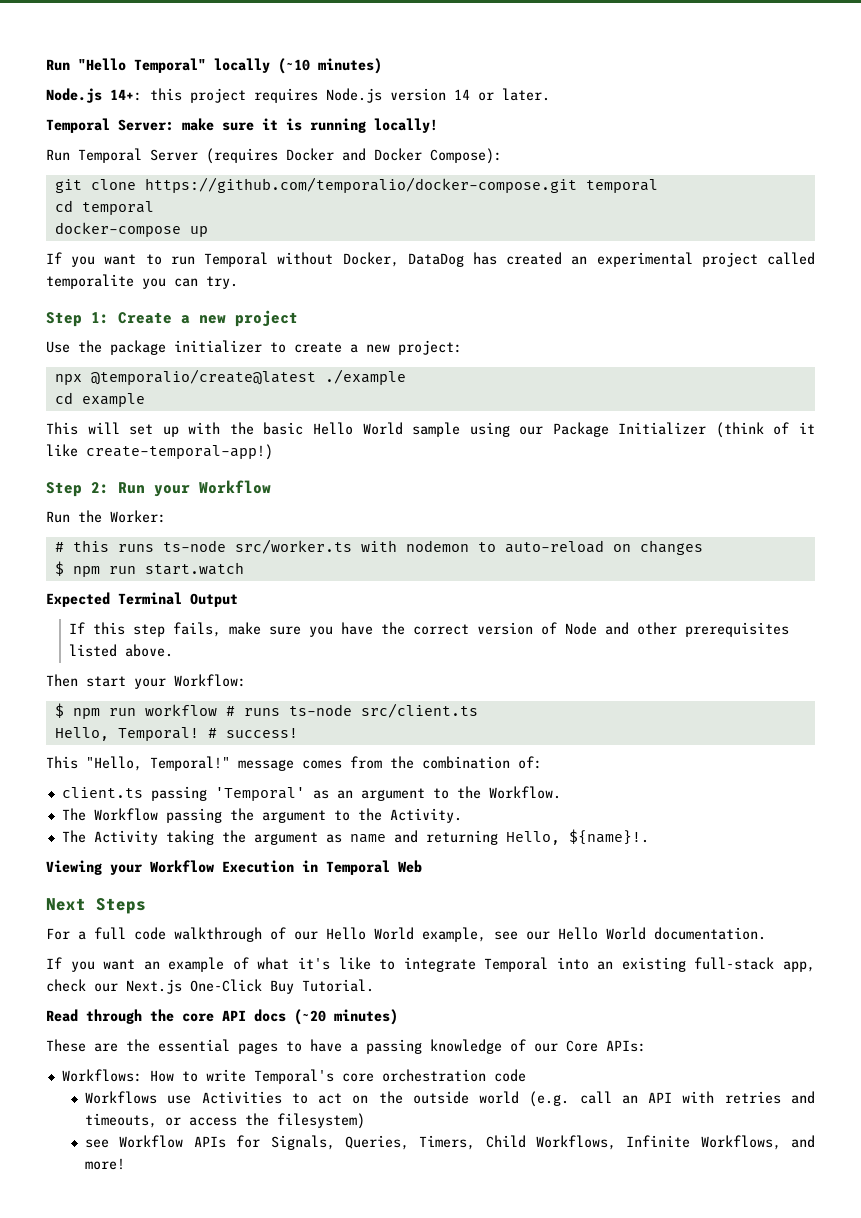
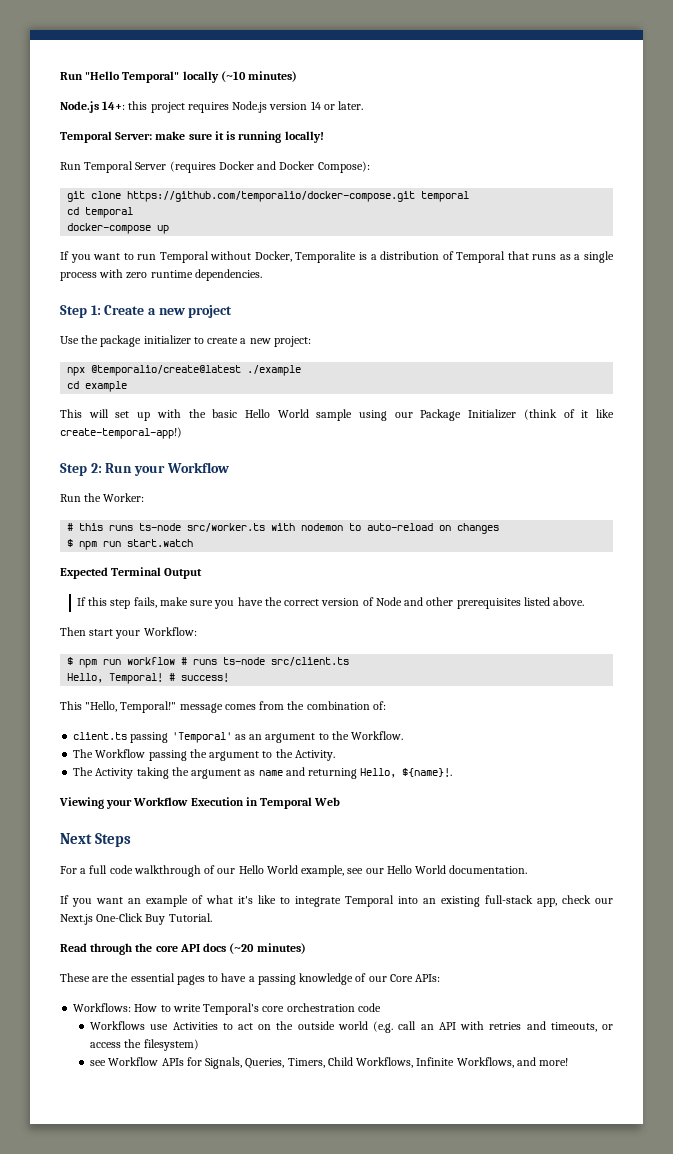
- If you want to run Temporal without Docker, DataDog has created an experimental project called temporalite you can try.
+ If you want to run Temporal without Docker, Temporalite is a distribution of Temporal that runs as a single process with zero runtime dependencies.

